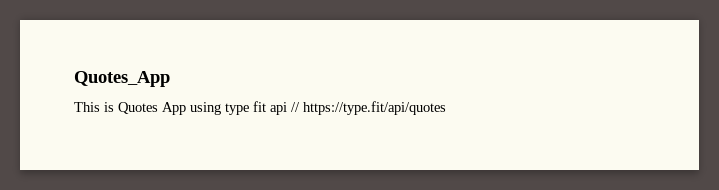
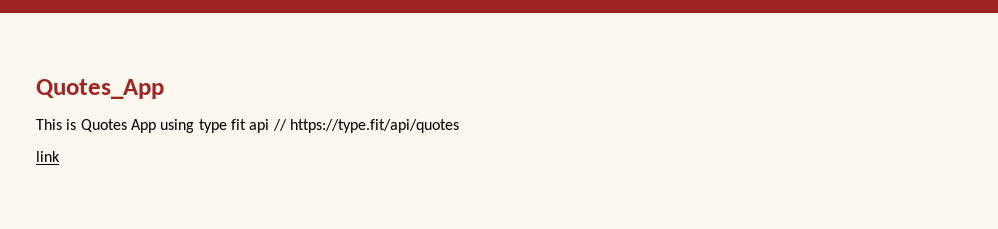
+ link

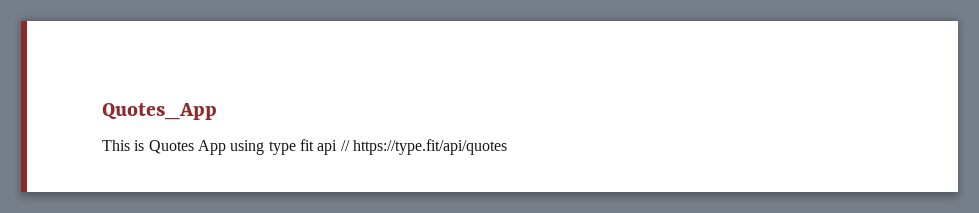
- link

